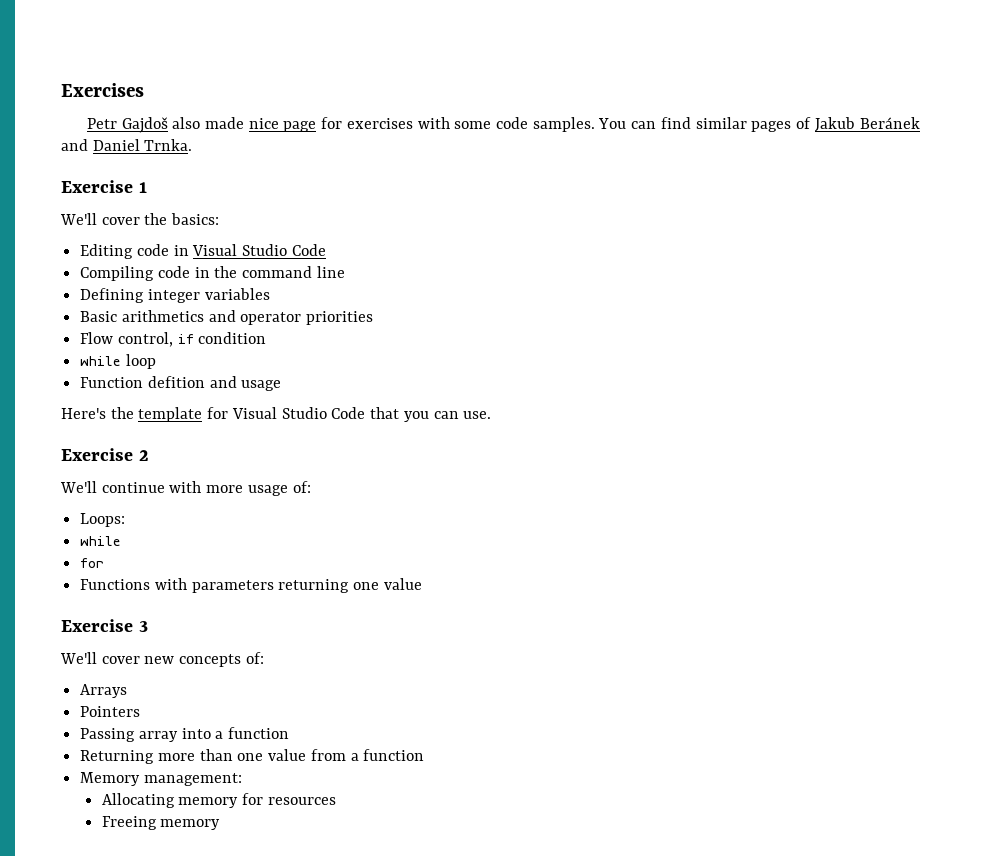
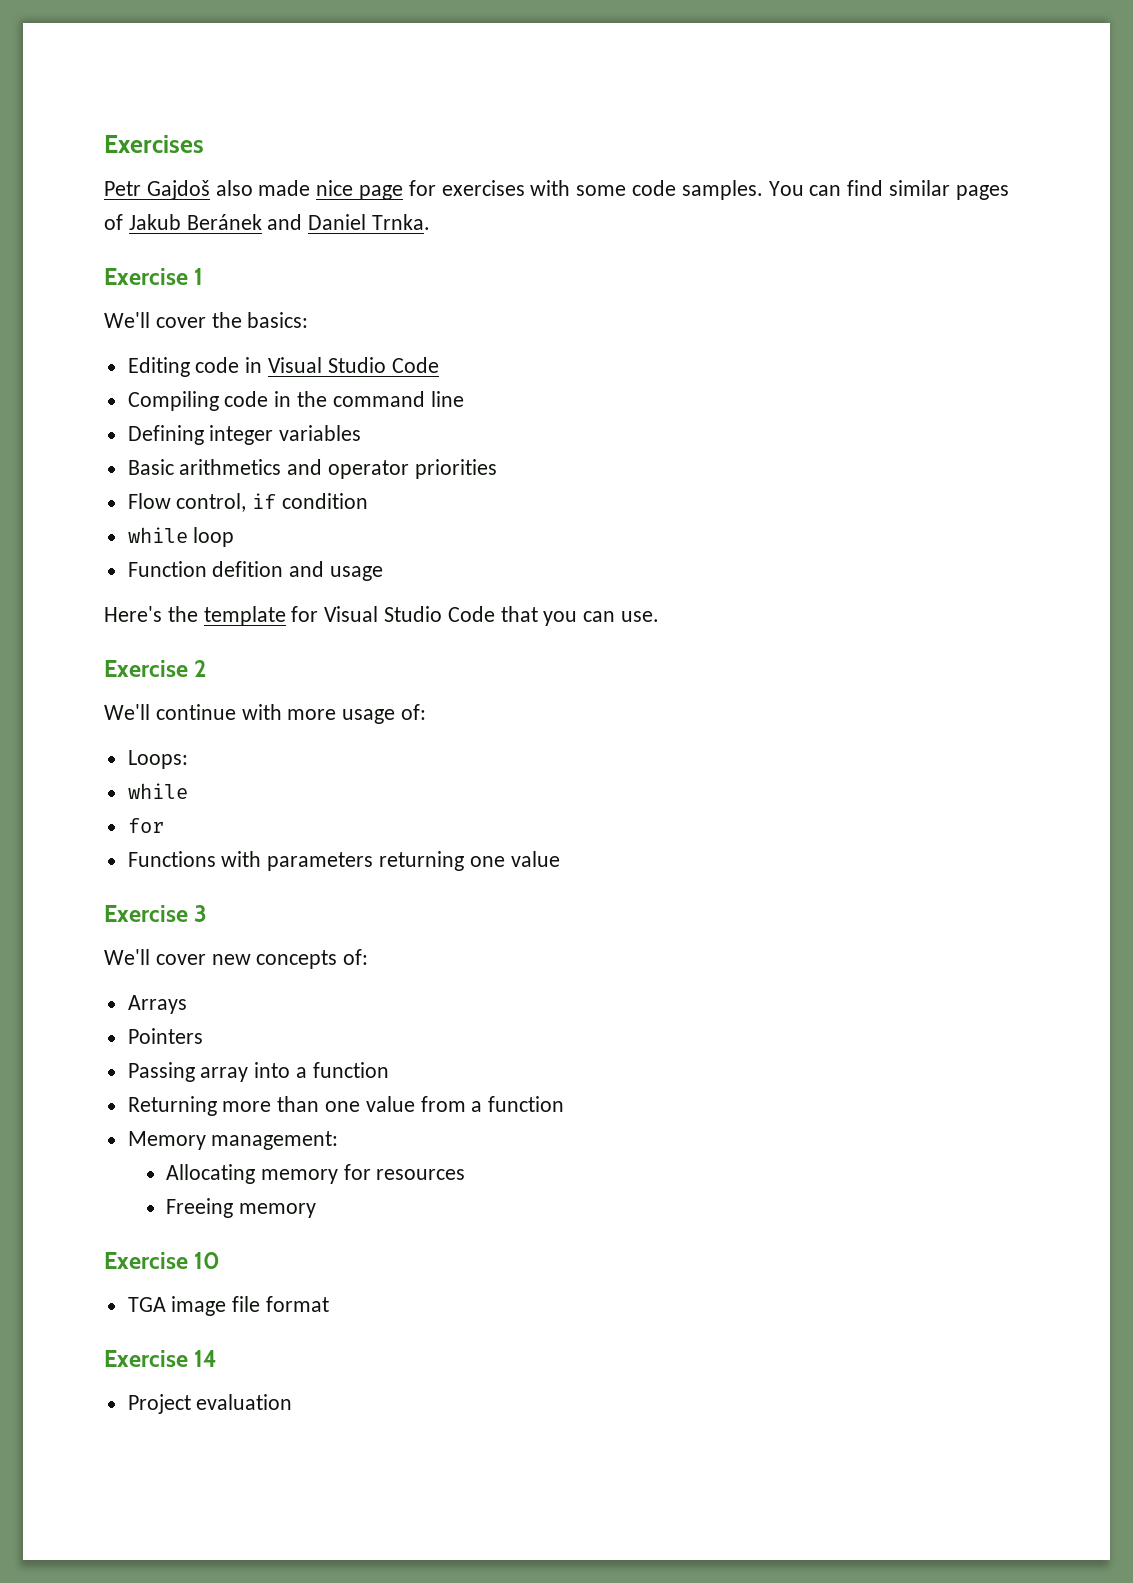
+ Exercise 10
+ TGA image file format
+ Exercise 14
+ Project evaluation

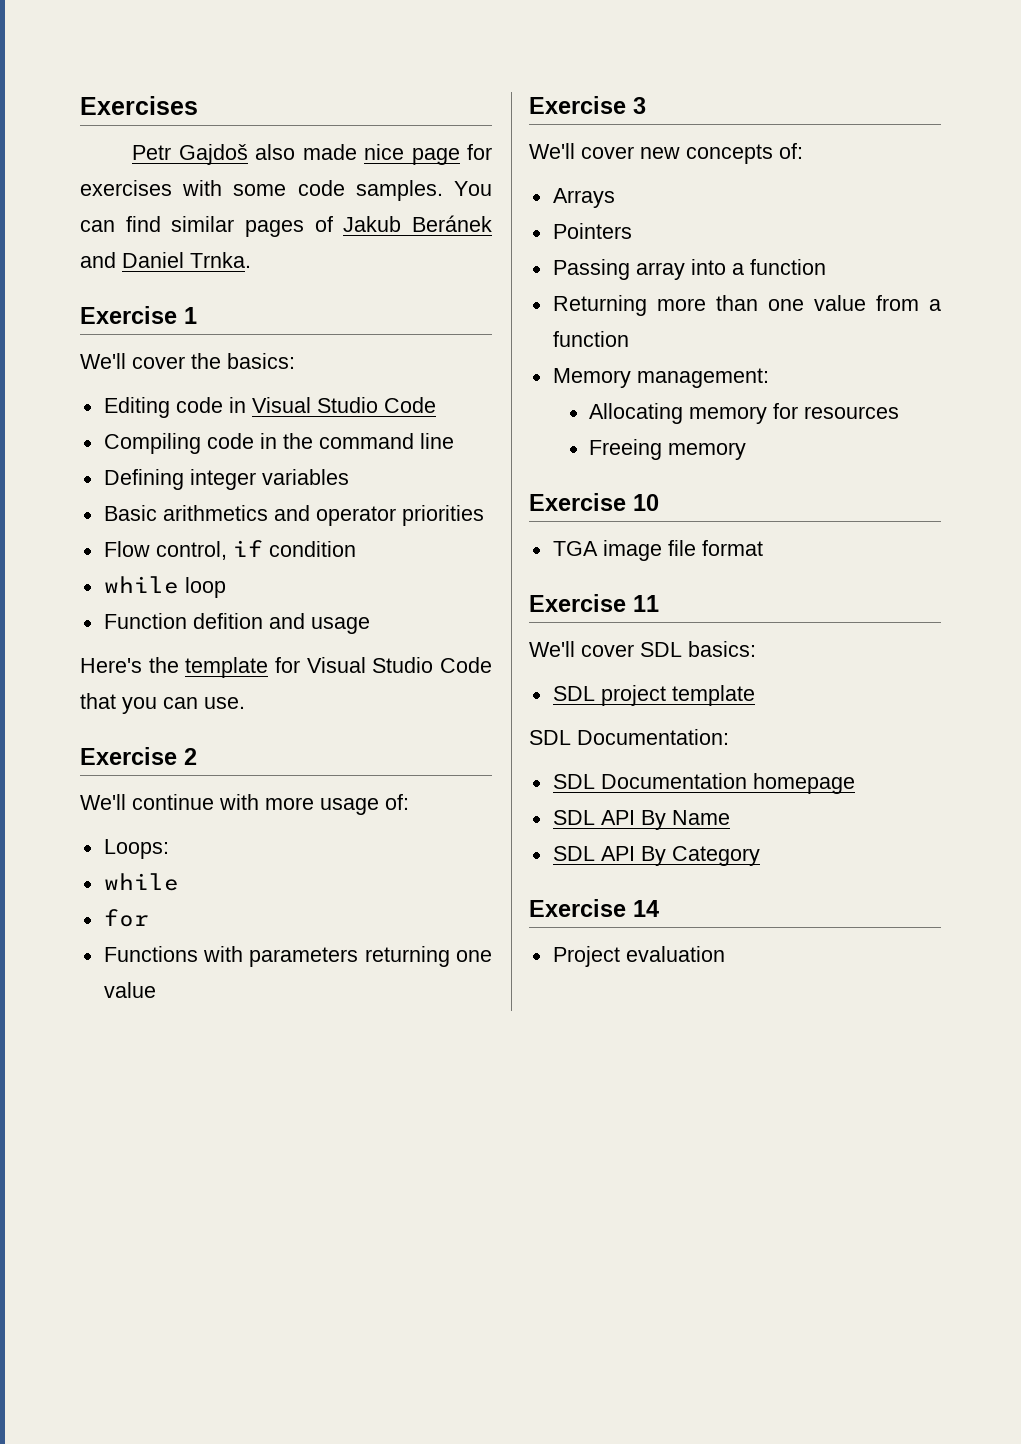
+ Exercise 11
+ We'll cover SDL basics:
+ SDL project template
+ SDL Documentation:
+ SDL Documentation homepage
+ SDL API By Name
+ SDL API By Category

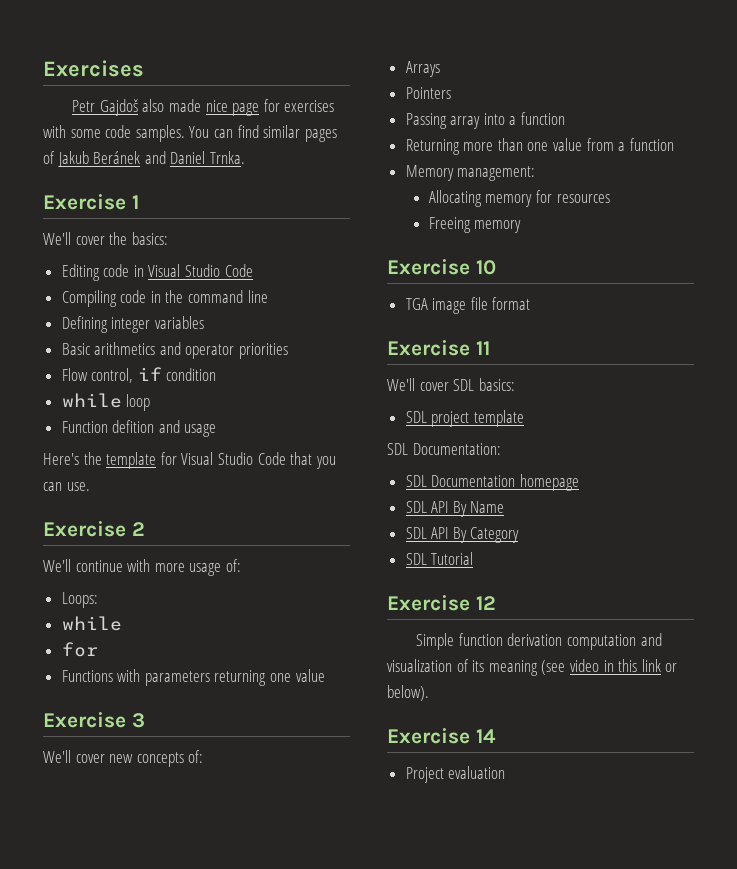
+ SDL Tutorial
+ Exercise 12
+ Simple function derivation computation and visualization of its meaning (see video in this link or below).

